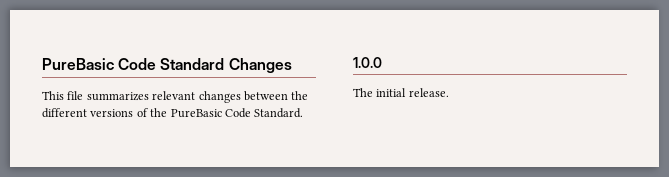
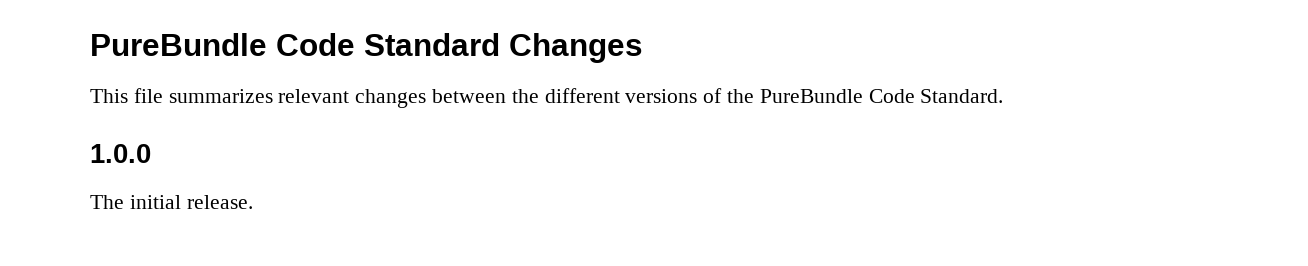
- PureBasic Code Standard Changes
+ PureBundle Code Standard Changes
- This file summarizes relevant changes between the different versions of the PureBasic Code Standard.
+ This file summarizes relevant changes between the different versions of the PureBundle Code Standard.

